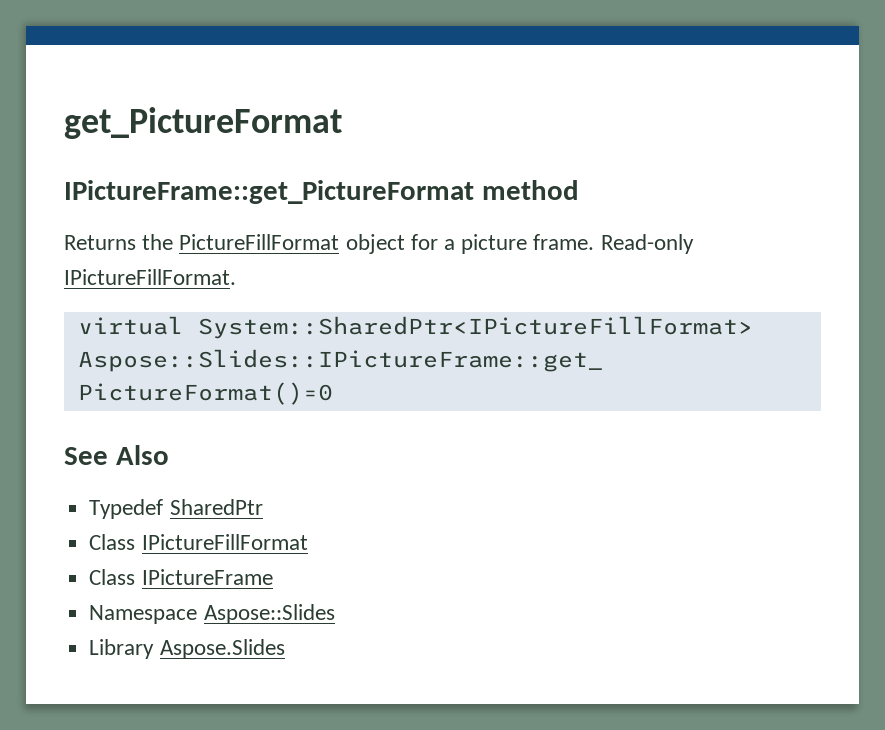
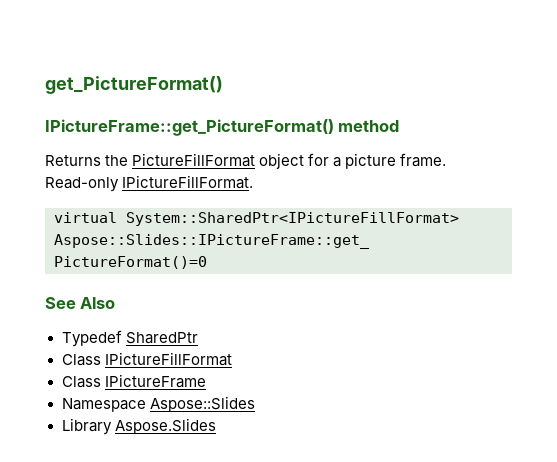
- get_PictureFormat
- IPictureFrame::get_PictureFormat method
+ get_PictureFormat()
+ IPictureFrame::get_PictureFormat() method

